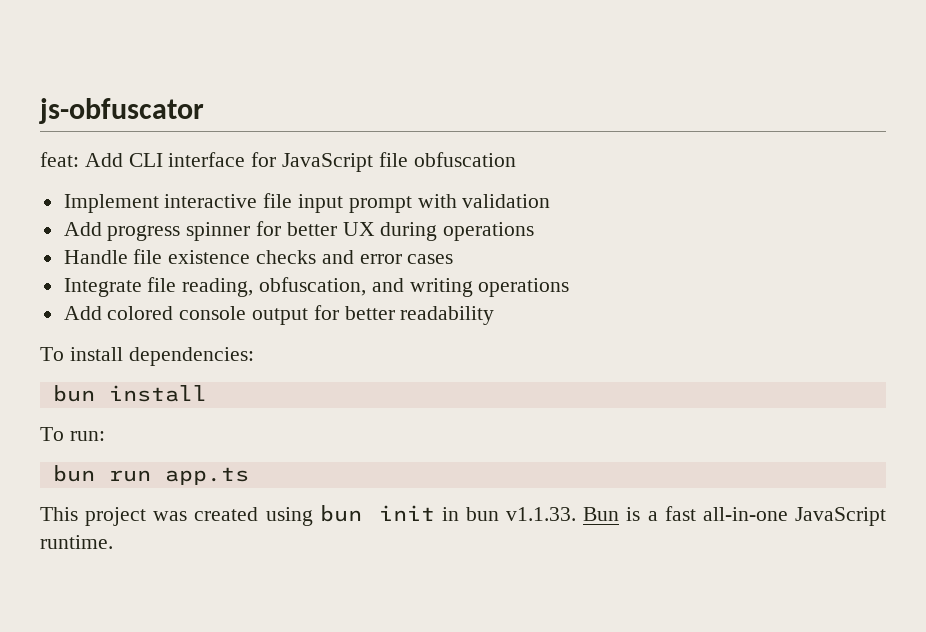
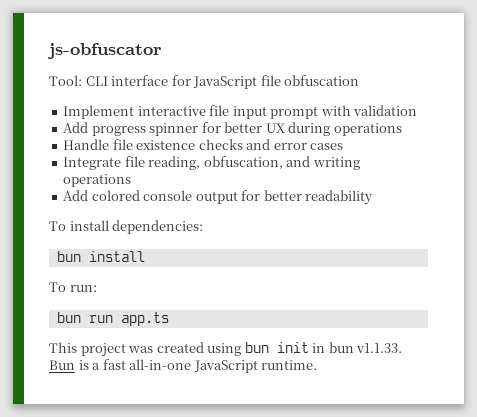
- feat: Add CLI interface for JavaScript file obfuscation
+ Tool: CLI interface for JavaScript file obfuscation

